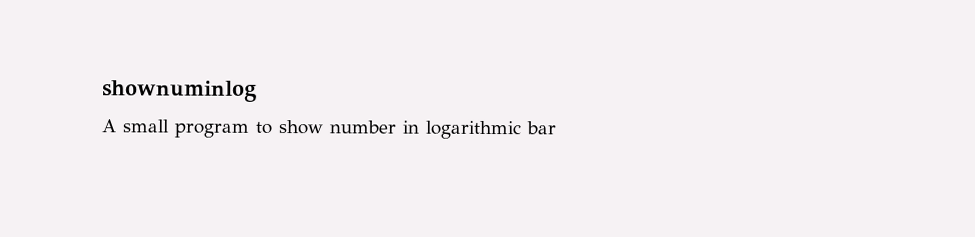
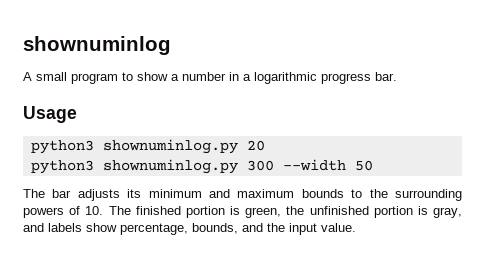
- A small program to show number in logarithmic bar
+ A small program to show a number in a logarithmic progress bar.
+ Usage
+ python3 shownuminlog.py 20
+ python3 shownuminlog.py 300 --width 50
+ The bar adjusts its minimum and maximum bounds to the surrounding powers of 10. The finished portion is green, the unfinished portion is gray, and labels show percentage, bounds, and the input value.

